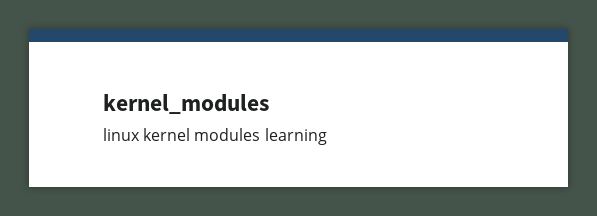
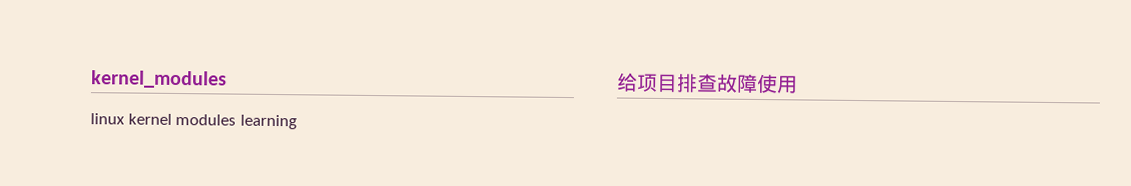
+ 给项目排查故障使用

